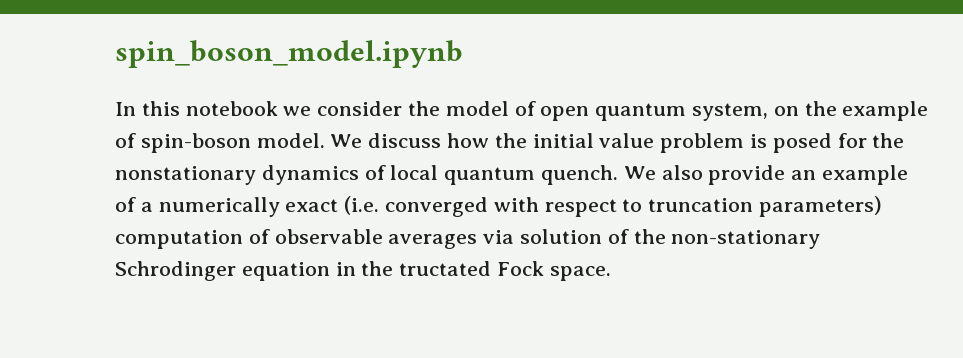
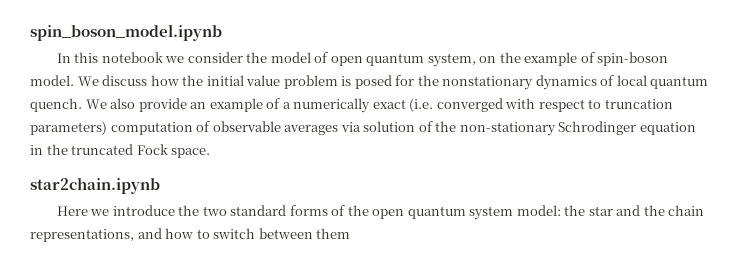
- We also provide an example of a numerically exact (i.e. converged with respect to truncation parameters) computation of observable averages via solution of the non-stationary Schrodinger equation in the tructated Fock space.
+ We also provide an example of a numerically exact (i.e. converged with respect to truncation parameters) computation of observable averages via solution of the non-stationary Schrodinger equation in the truncated Fock space.
+ star2chain.ipynb
+ Here we introduce the two standard forms of the open quantum system model: the star and the chain representations, and how to switch between them

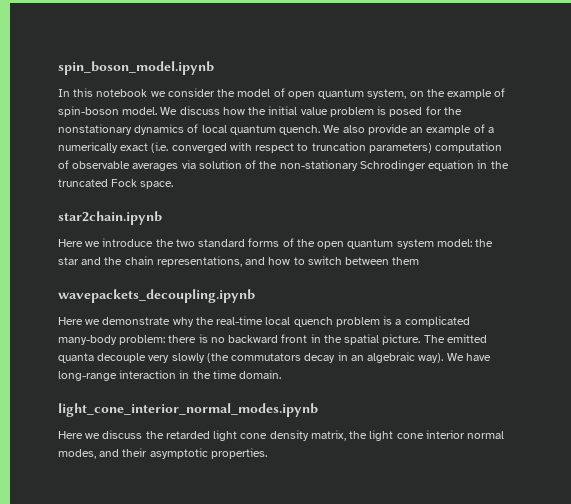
+ wavepackets_decoupling.ipynb
+ Here we demonstrate why the real-time local quench problem is a complicated many-body problem: there is no backward front in the spatial picture. The emitted quanta decouple very slowly (the commutators decay in an algebraic way). We have long-range interaction in the time domain.
+ light_cone_interior_normal_modes.ipynb
+ Here we discuss the retarded light cone density matrix, the light cone interior normal modes, and their asymptotic properties.

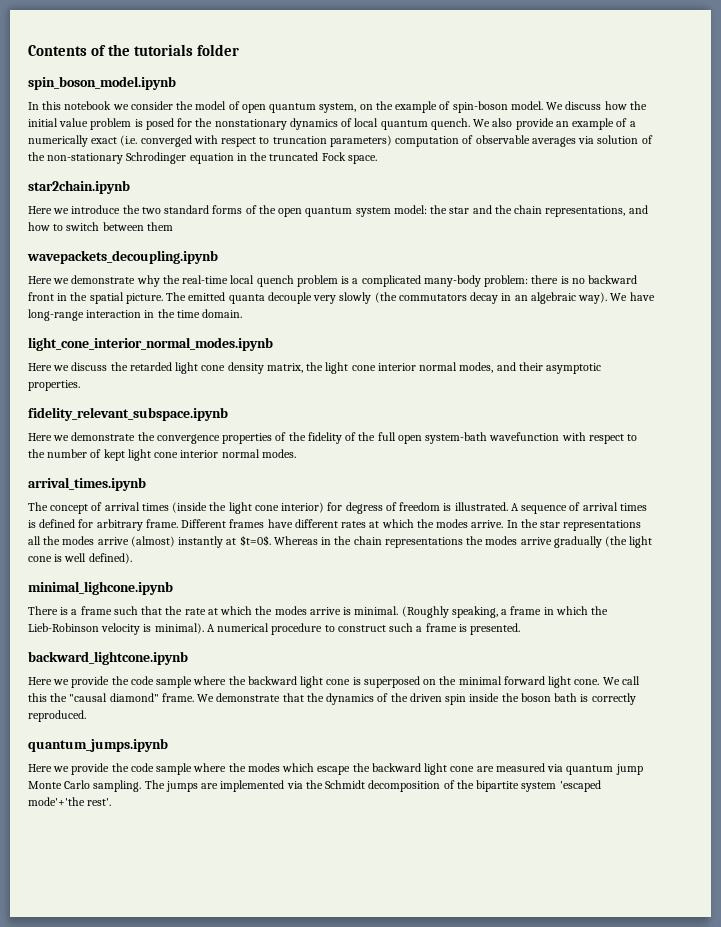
+ Contents of the tutorials folder
+ fidelity_relevant_subspace.ipynb
+ Here we demonstrate the convergence properties of the fidelity of the full open system-bath wavefunction with respect to the number of kept light cone interior normal modes.
+ arrival_times.ipynb
+ The concept of arrival times (inside the light cone interior) for degress of freedom is illustrated. A sequence of arrival times is defined for arbitrary frame. Different frames have different rates at which the modes arrive. In the star representations all the modes arrive (almost) instantly at $t=0$. Whereas in the chain representations the modes arrive gradually (the light cone is well defined).
+ minimal_lighcone.ipynb
+ There is a frame such that the rate at which the modes arrive is minimal. (Roughly speaking, a frame in which the Lieb-Robinson velocity is minimal). A numerical procedure to construct such a frame is presented.
+ backward_lightcone.ipynb
+ Here we provide the code sample where the backward light cone is superposed on the minimal forward light cone. We call this the "causal diamond" frame. We demonstrate that the dynamics of the driven spin inside the boson bath is correctly reproduced.
+ quantum_jumps.ipynb
+ Here we provide the code sample where the modes which escape the backward light cone are measured via quantum jump Monte Carlo sampling. The jumps are implemented via the Schmidt decomposition of the bipartite system 'escaped mode'+'the rest'.

